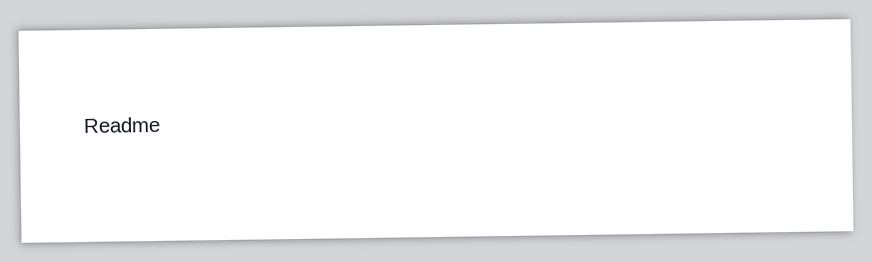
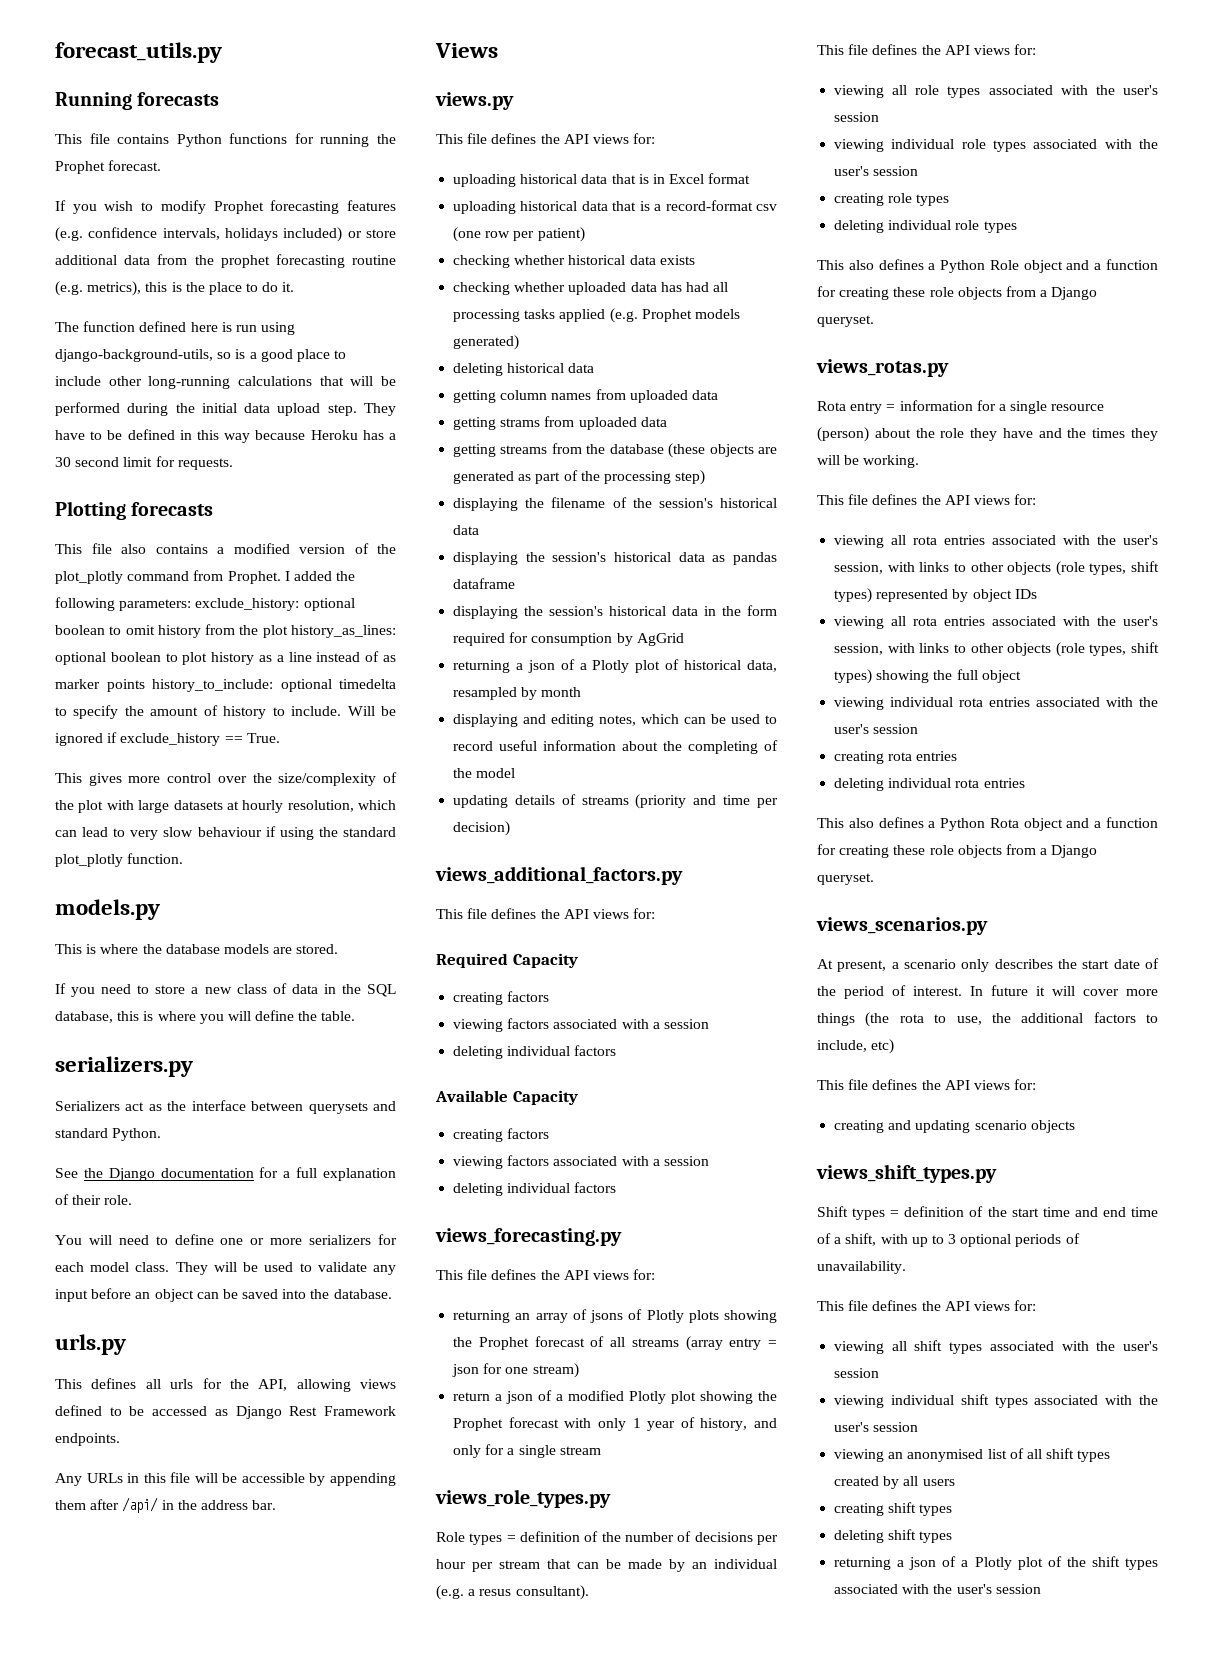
- Readme
+ forecast_utils.py
+ Running forecasts
+ This file contains Python functions for running the Prophet forecast.
+ If you wish to modify Prophet forecasting features (e.g. confidence intervals, holidays included) or store additional data from the prophet forecasting routine (e.g. metrics), this is the place to do it.
+ The function defined here is run using django-background-utils, so is a good place to include other long-running calculations that will be performed during the initial data upload step. They have to be defined in this way because Heroku has a 30 second limit for requests.
+ Plotting forecasts
+ This file also contains a modified version of the plot_plotly command from Prophet. I added the following parameters: exclude_history: optional boolean to omit history from the plot history_as_lines: optional boolean to plot history as a line instead of as marker points history_to_include: optional timedelta to specify the amount of history to include. Will be ignored if exclude_history == True.
+ This gives more control over the size/complexity of the plot with large datasets at hourly resolution, which can lead to very slow behaviour if using the standard plot_plotly function.
+ models.py
+ This is where the database models are stored.
+ If you need to store a new class of data in the SQL database, this is where you will define the table.
+ serializers.py
+ Serializers act as the interface between querysets and standard Python.
+ See the Django documentation for a full explanation of their role.
+ You will need to define one or more serializers for each model class. They will be used to validate any input before an object can be saved into the database.
+ urls.py
+ This defines all urls for the API, allowing views defined to be accessed as Django Rest Framework endpoints.
+ Any URLs in this file will be accessible by appending them after /api/ in the address bar.
+ Views
+ views.py
+ This file defines the API views for:
+ uploading historical data that is in Excel format
+ uploading historical data that is a record-format csv (one row per patient)
+ checking whether historical data exists
+ checking whether uploaded data has had all processing tasks applied (e.g. Prophet models generated)
+ deleting historical data
+ getting column names from uploaded data
+ getting strams from uploaded data
+ getting streams from the database (these objects are generated as part of the processing step)
+ displaying the filename of the session's historical data
+ displaying the session's historical data as pandas dataframe
+ displaying the session's historical data in the form required for consumption by AgGrid
+ returning a json of a Plotly plot of historical data, resampled by month
+ displaying and editing notes, which can be used to record useful information about the completing of the model
+ updating details of streams (priority and time per decision)
+ views_additional_factors.py
+ This file defines the API views for:
+ Required Capacity
+ creating factors
+ viewing factors associated with a session
+ deleting individual factors
+ Available Capacity
+ creating factors
+ viewing factors associated with a session
+ deleting individual factors
+ views_forecasting.py
+ This file defines the API views for:
+ returning an array of jsons of Plotly plots showing the Prophet forecast of all streams (array entry = json for one stream)
+ return a json of a modified Plotly plot showing the Prophet forecast with only 1 year of history, and only for a single stream
+ views_role_types.py
+ Role types = definition of the number of decisions per hour per stream that can be made by an individual (e.g. a resus consultant).
+ This file defines the API views for:
+ viewing all role types associated with the user's session
+ viewing individual role types associated with the user's session
+ creating role types
+ deleting individual role types
+ This also defines a Python Role object and a function for creating these role objects from a Django queryset.
+ views_rotas.py
+ Rota entry = information for a single resource (person) about the role they have and the times they will be working.
+ This file defines the API views for:
+ viewing all rota entries associated with the user's session, with links to other objects (role types, shift types) represented by object IDs
+ viewing all rota entries associated with the user's session, with links to other objects (role types, shift types) showing the full object
+ viewing individual rota entries associated with the user's session
+ creating rota entries
+ deleting individual rota entries
+ This also defines a Python Rota object and a function for creating these role objects from a Django queryset.
+ views_scenarios.py
+ At present, a scenario only describes the start date of the period of interest. In future it will cover more things (the rota to use, the additional factors to include, etc)
+ This file defines the API views for:
+ creating and updating scenario objects
+ views_shift_types.py
+ Shift types = definition of the start time and end time of a shift, with up to 3 optional periods of unavailability.
+ This file defines the API views for:
+ viewing all shift types associated with the user's session
+ viewing individual shift types associated with the user's session
+ viewing an anonymised list of all shift types created by all users
+ creating shift types
+ deleting shift types
+ returning a json of a Plotly plot of the shift types associated with the user's session

